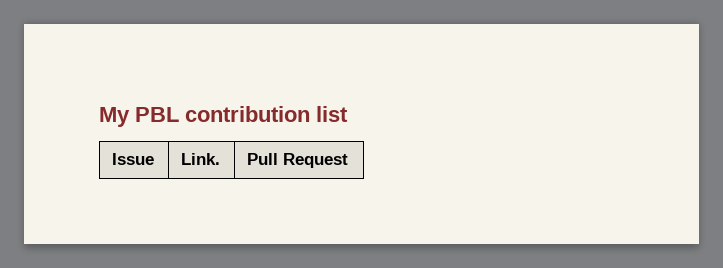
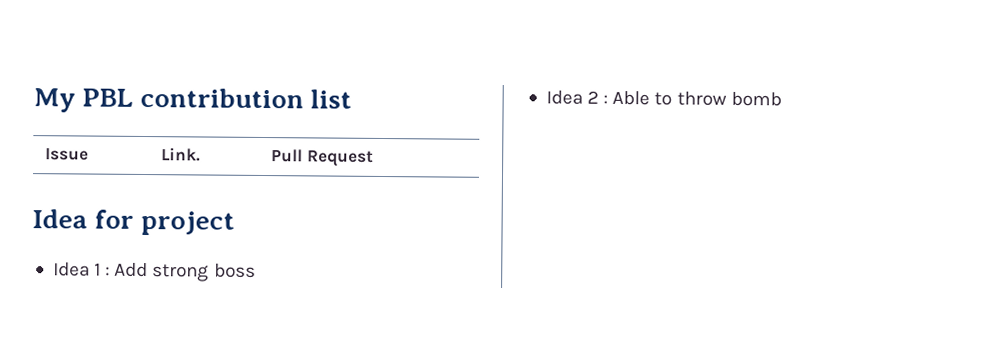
+ Idea for project
+ Idea 1 : Add strong boss
+ Idea 2 : Able to throw bomb

